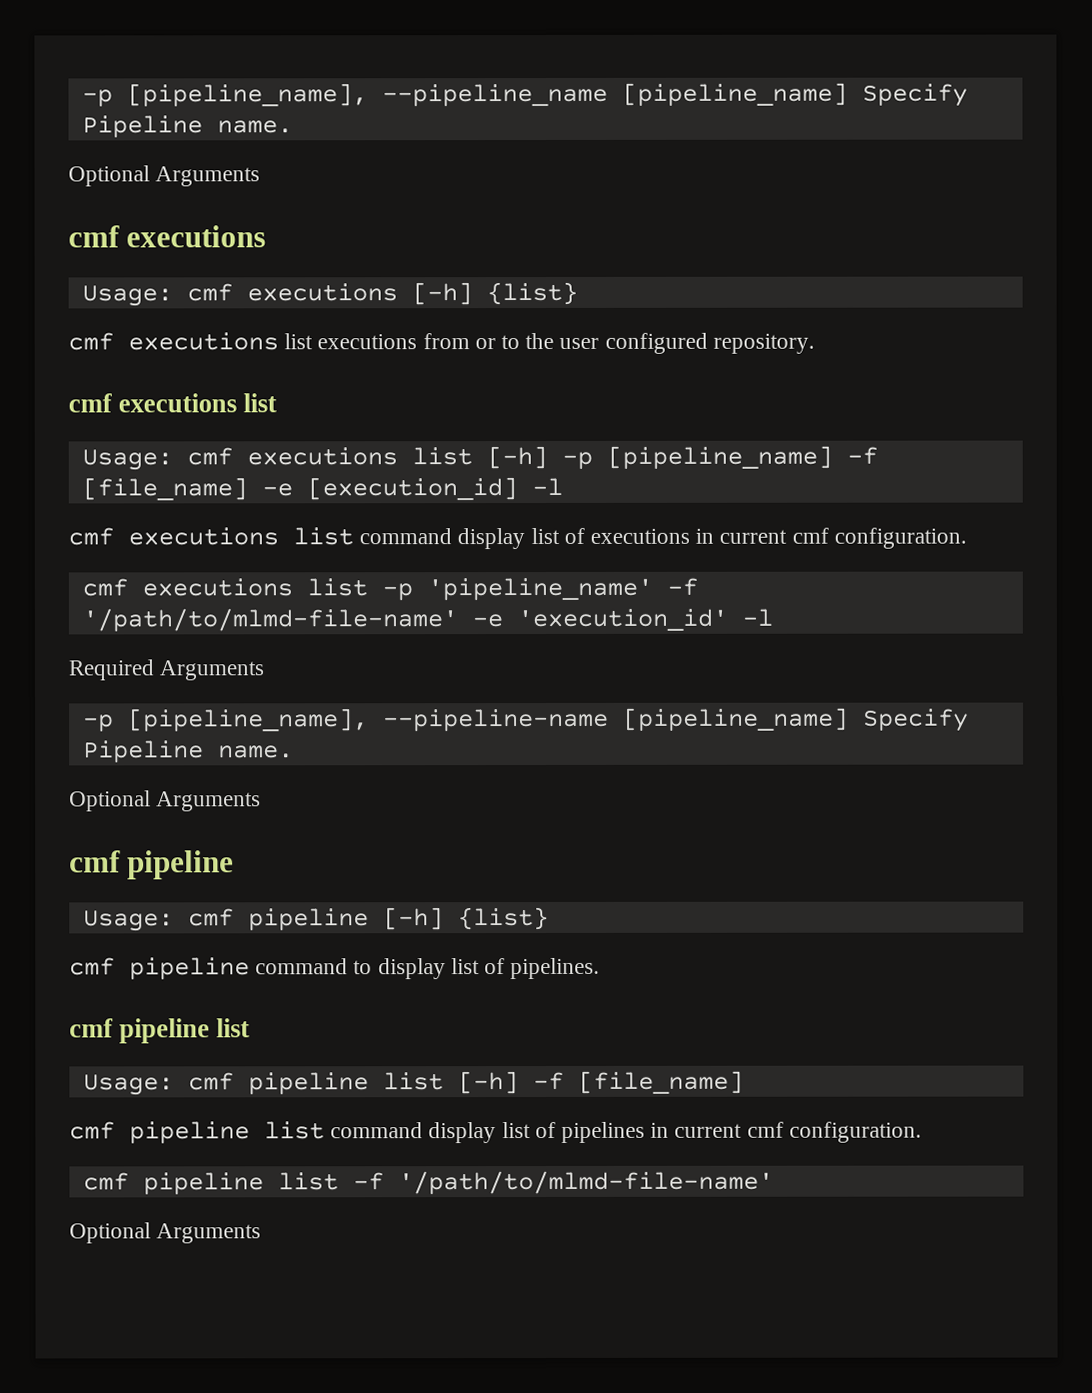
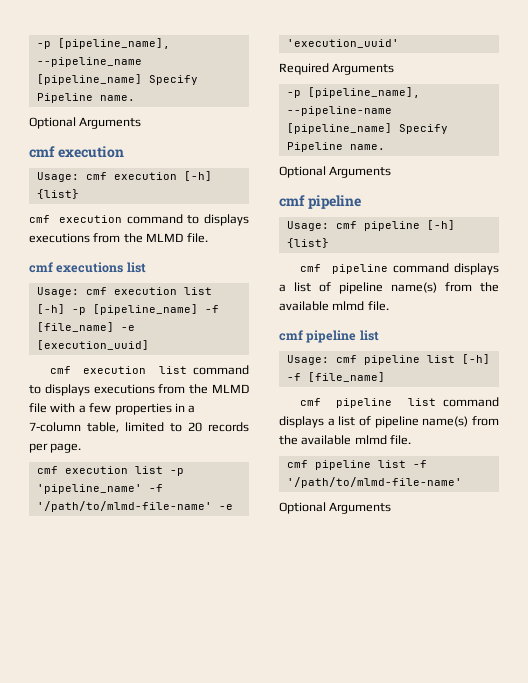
  -p [pipeline_name], --pipeline_name [pipeline_name] Specify Pipeline name.
  Optional Arguments
- cmf executions
- Usage: cmf executions [-h] {list}
- cmf executions list executions from or to the user configured repository.
+ cmf execution
+ Usage: cmf execution [-h] {list}
+ cmf execution command to displays executions from the MLMD file.
- Usage: cmf executions list [-h] -p [pipeline_name] -f [file_name] -e [execution_id] -l
- cmf executions list command display list of executions in current cmf configuration.
- cmf executions list -p 'pipeline_name' -f '/path/to/mlmd-file-name' -e 'execution_id' -l
+ Usage: cmf execution list [-h] -p [pipeline_name] -f [file_name] -e [execution_uuid]
+ cmf execution list command to displays executions from the MLMD file with a few properties in a 7-column table, limited to 20 records per page.
+ cmf execution list -p 'pipeline_name' -f '/path/to/mlmd-file-name' -e 'execution_uuid'
- cmf pipeline command to display list of pipelines.
+ cmf pipeline command displays a list of pipeline name(s) from the available mlmd file.
- cmf pipeline list command display list of pipelines in current cmf configuration.
+ cmf pipeline list command displays a list of pipeline name(s) from the available mlmd file.

